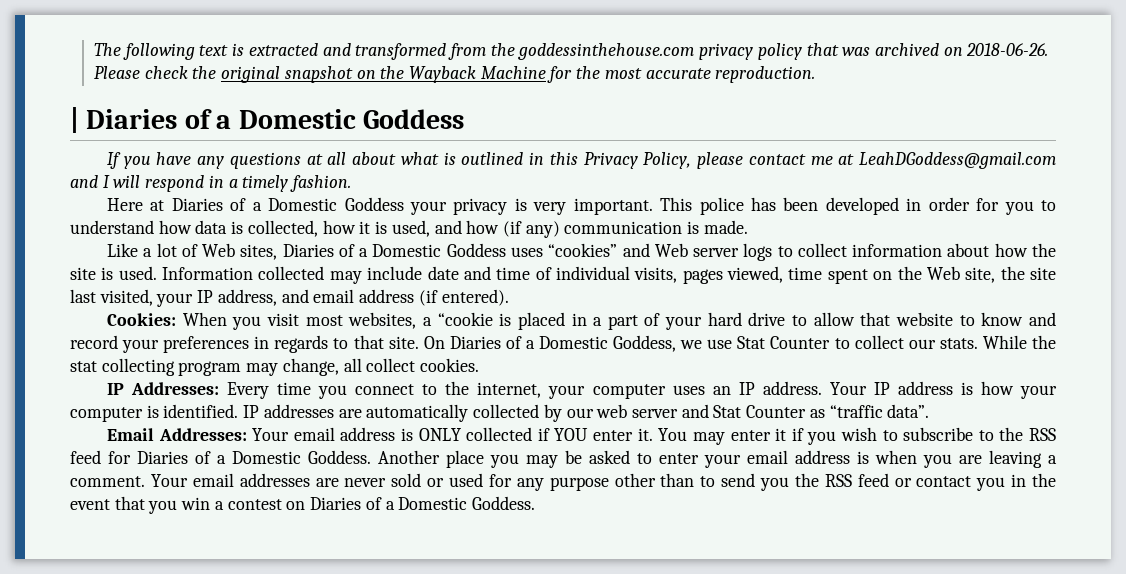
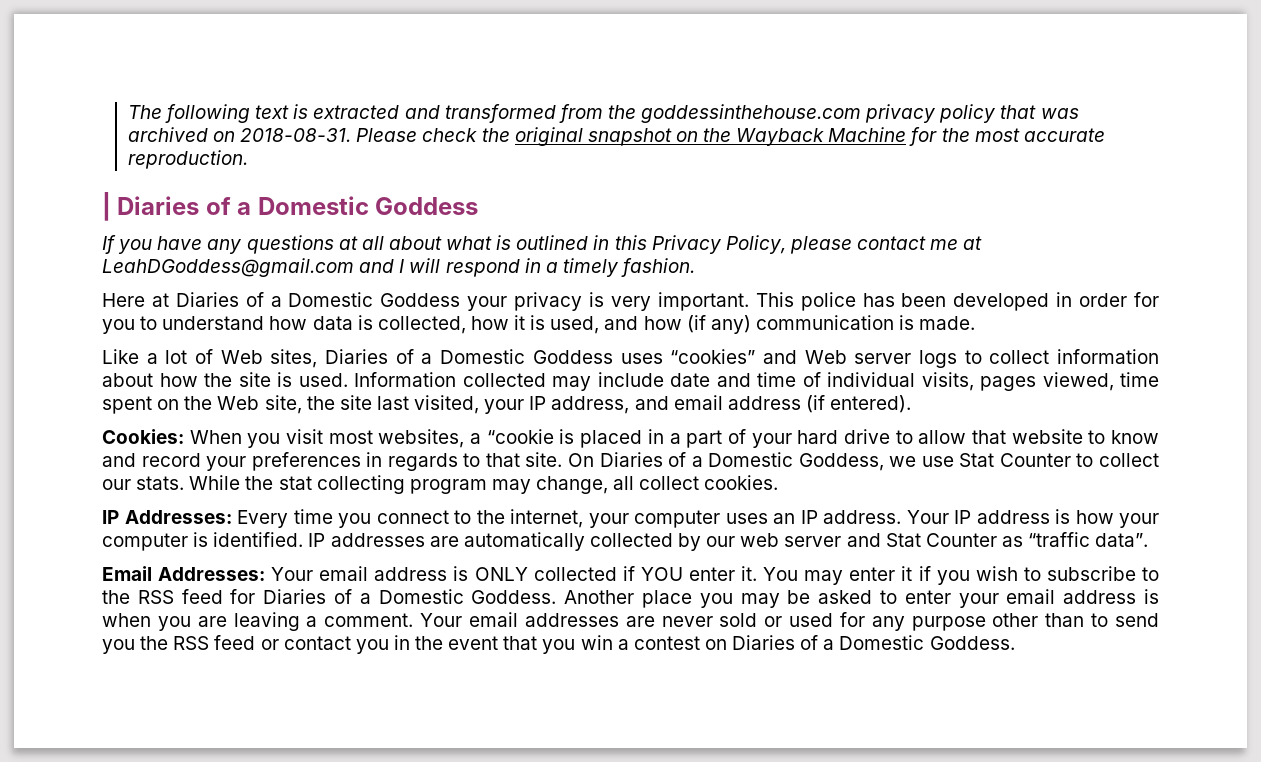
- The following text is extracted and transformed from the goddessinthehouse.com privacy policy that was archived on 2018-06-26.
+ The following text is extracted and transformed from the goddessinthehouse.com privacy policy that was archived on 2018-08-31.

